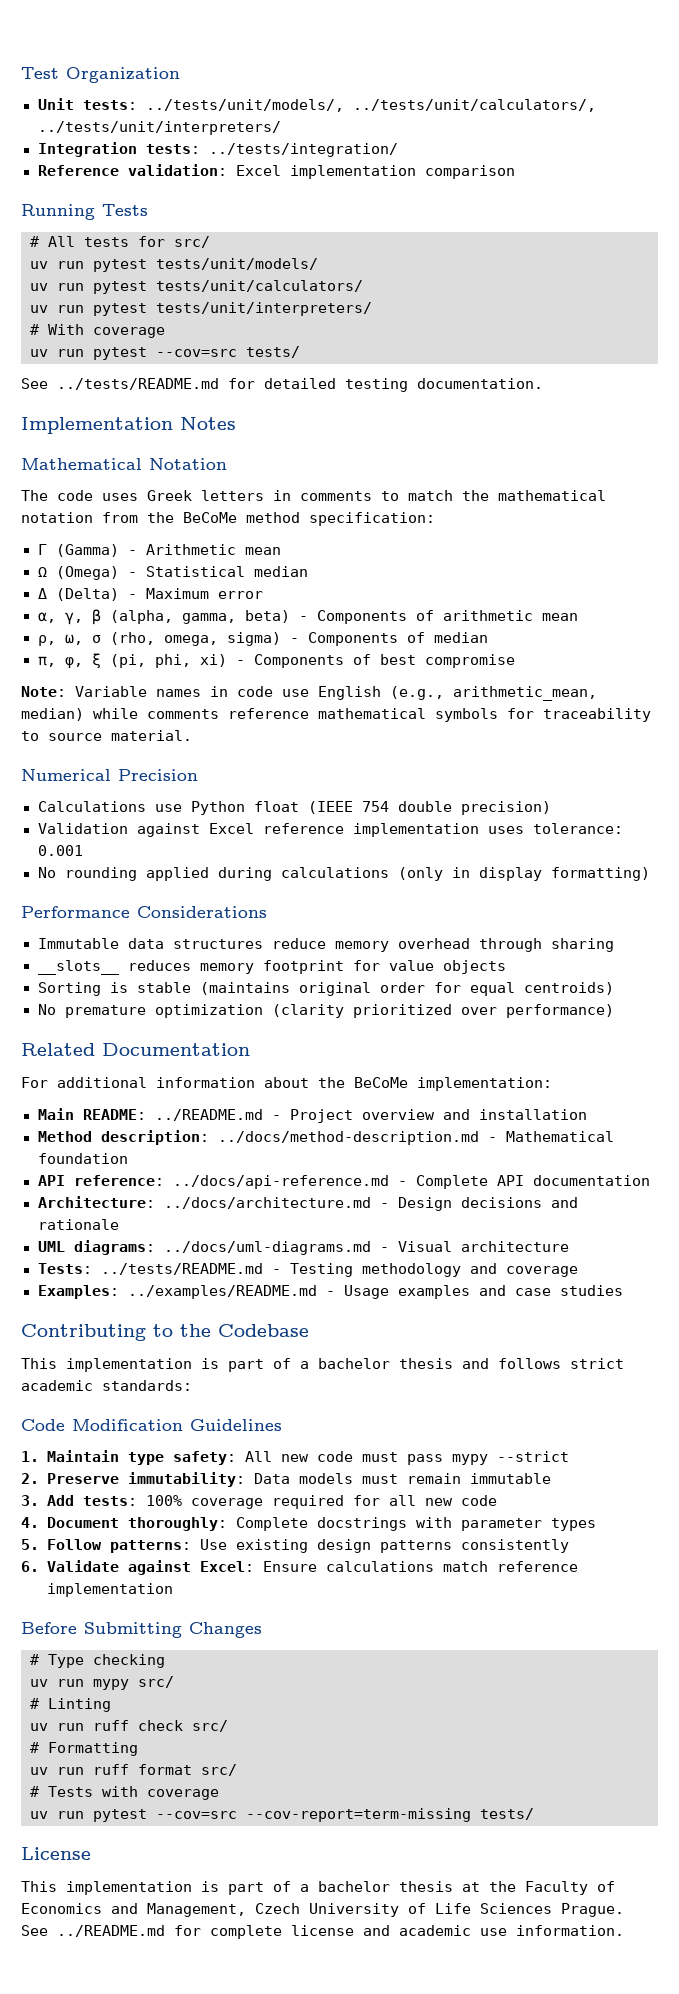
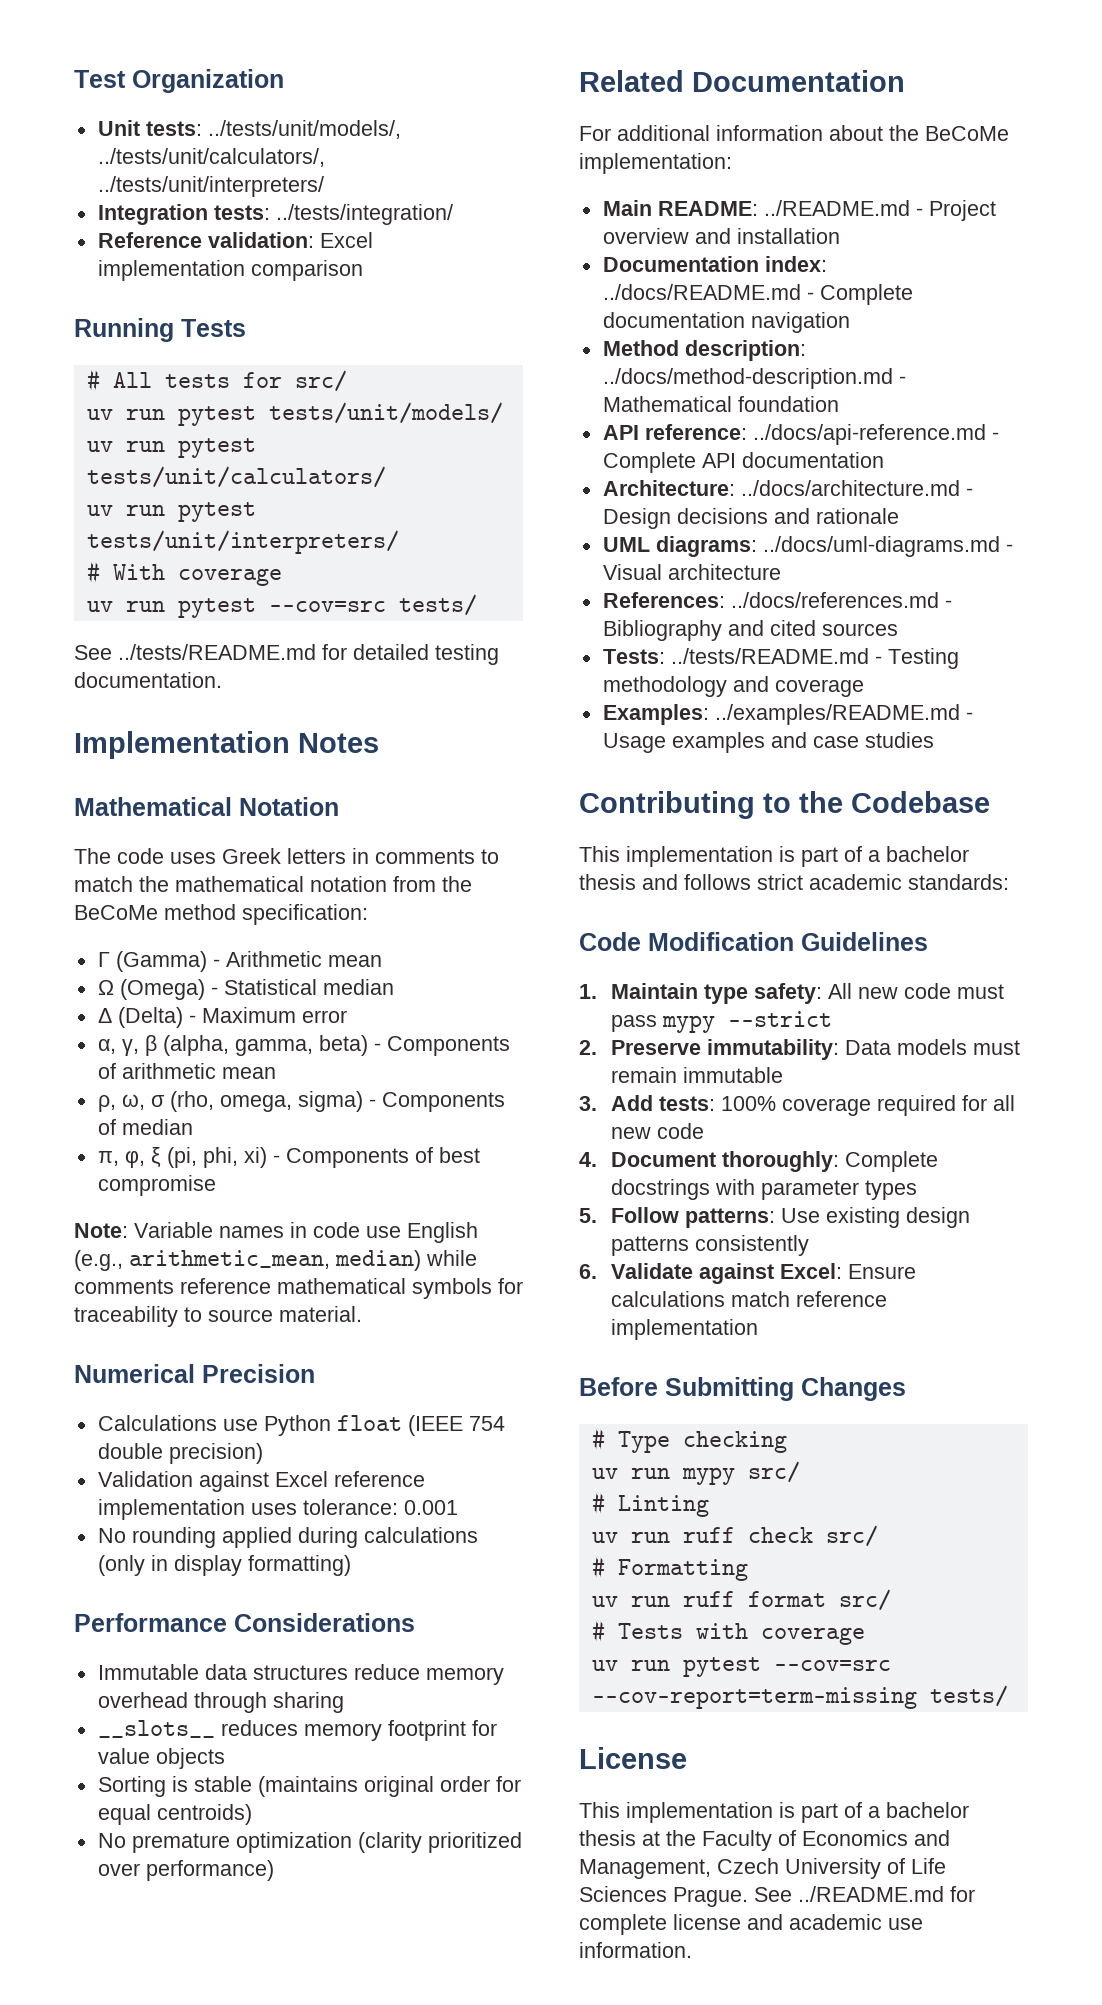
+ Documentation index: ../docs/README.md - Complete documentation navigation
+ References: ../docs/references.md - Bibliography and cited sources

